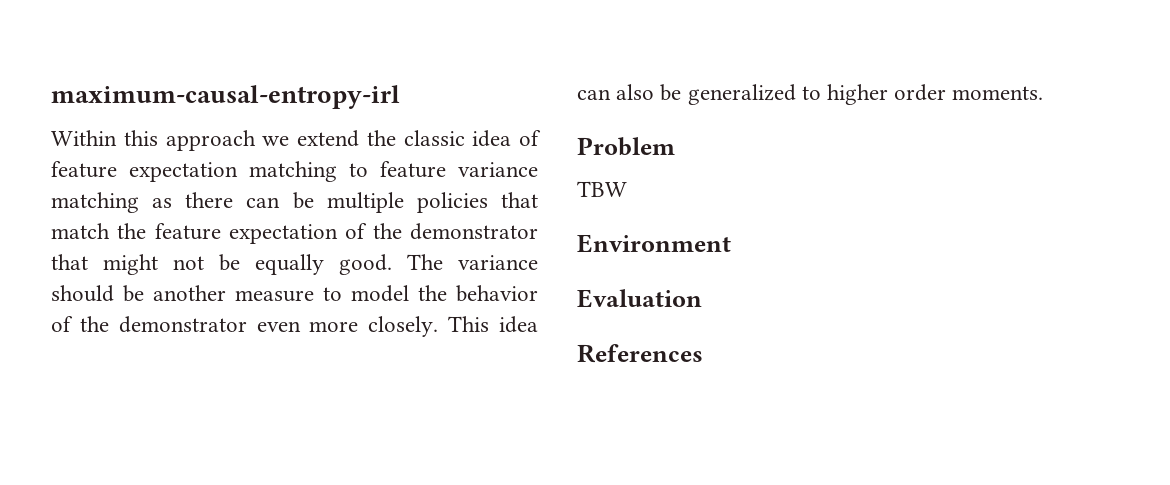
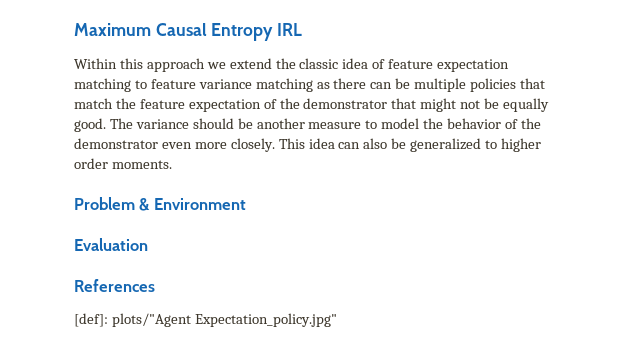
- maximum-causal-entropy-irl
+ Maximum Causal Entropy IRL
- Problem
- TBW
- Environment
+ Problem & Environment
+ [def]: plots/"Agent Expectation_policy.jpg"

